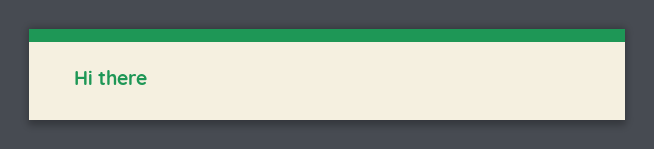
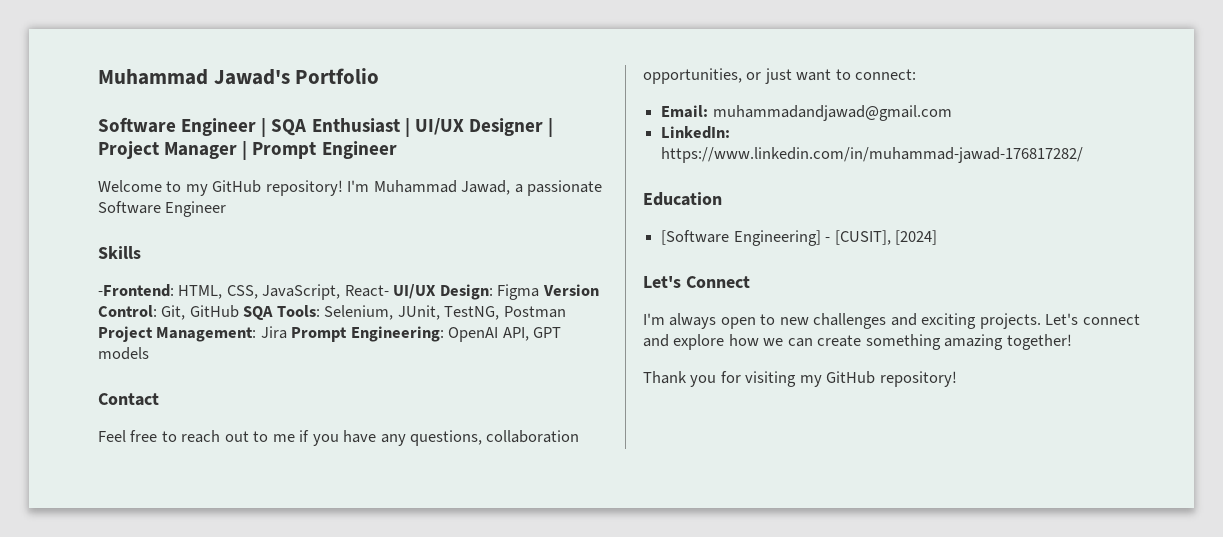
- Hi there
+ Muhammad Jawad's Portfolio
+ Software Engineer | SQA Enthusiast | UI/UX Designer | Project Manager | Prompt Engineer
+ Welcome to my GitHub repository! I'm Muhammad Jawad, a passionate Software Engineer
+ Skills
+ -Frontend: HTML, CSS, JavaScript, React- UI/UX Design: Figma Version Control: Git, GitHub SQA Tools: Selenium, JUnit, TestNG, Postman Project Management: Jira Prompt Engineering: OpenAI API, GPT models
+ Contact
+ Feel free to reach out to me if you have any questions, collaboration opportunities, or just want to connect:
+ Email: muhammadandjawad@gmail.com
+ LinkedIn: https://www.linkedin.com/in/muhammad-jawad-176817282/
+ Education
+ [Software Engineering] - [CUSIT], [2024]
+ Let's Connect
+ I'm always open to new challenges and exciting projects. Let's connect and explore how we can create something amazing together!
+ Thank you for visiting my GitHub repository!

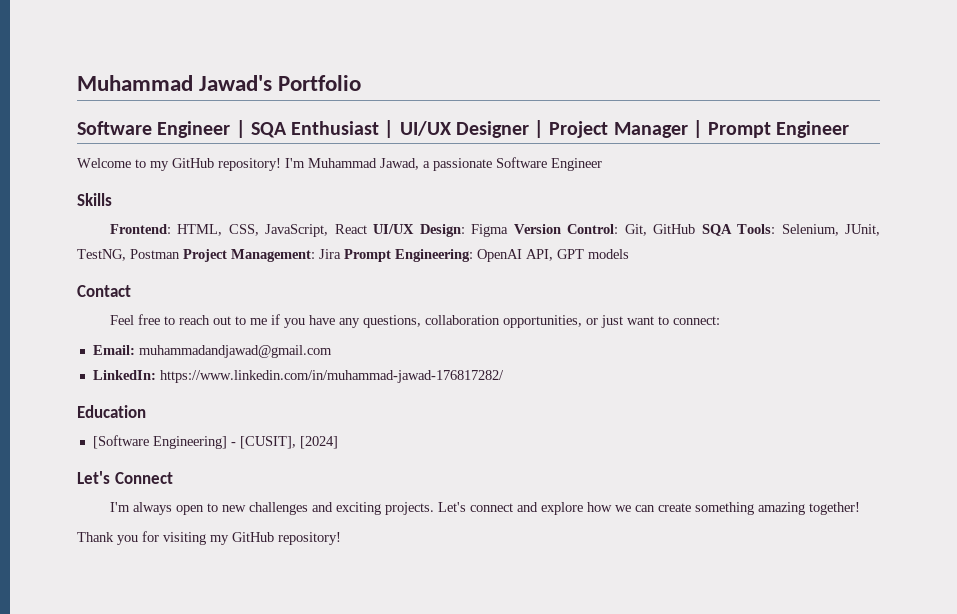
- -Frontend: HTML, CSS, JavaScript, React- UI/UX Design: Figma Version Control: Git, GitHub SQA Tools: Selenium, JUnit, TestNG, Postman Project Management: Jira Prompt Engineering: OpenAI API, GPT models
+ Frontend: HTML, CSS, JavaScript, React UI/UX Design: Figma Version Control: Git, GitHub SQA Tools: Selenium, JUnit, TestNG, Postman Project Management: Jira Prompt Engineering: OpenAI API, GPT models

